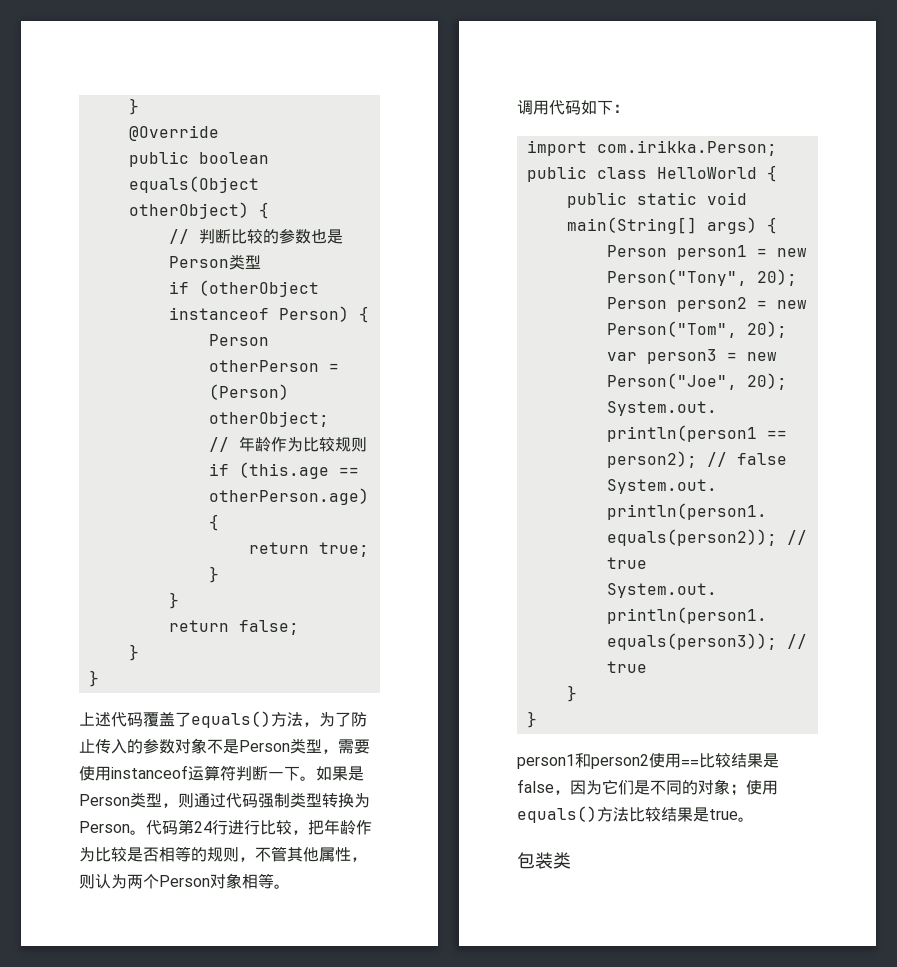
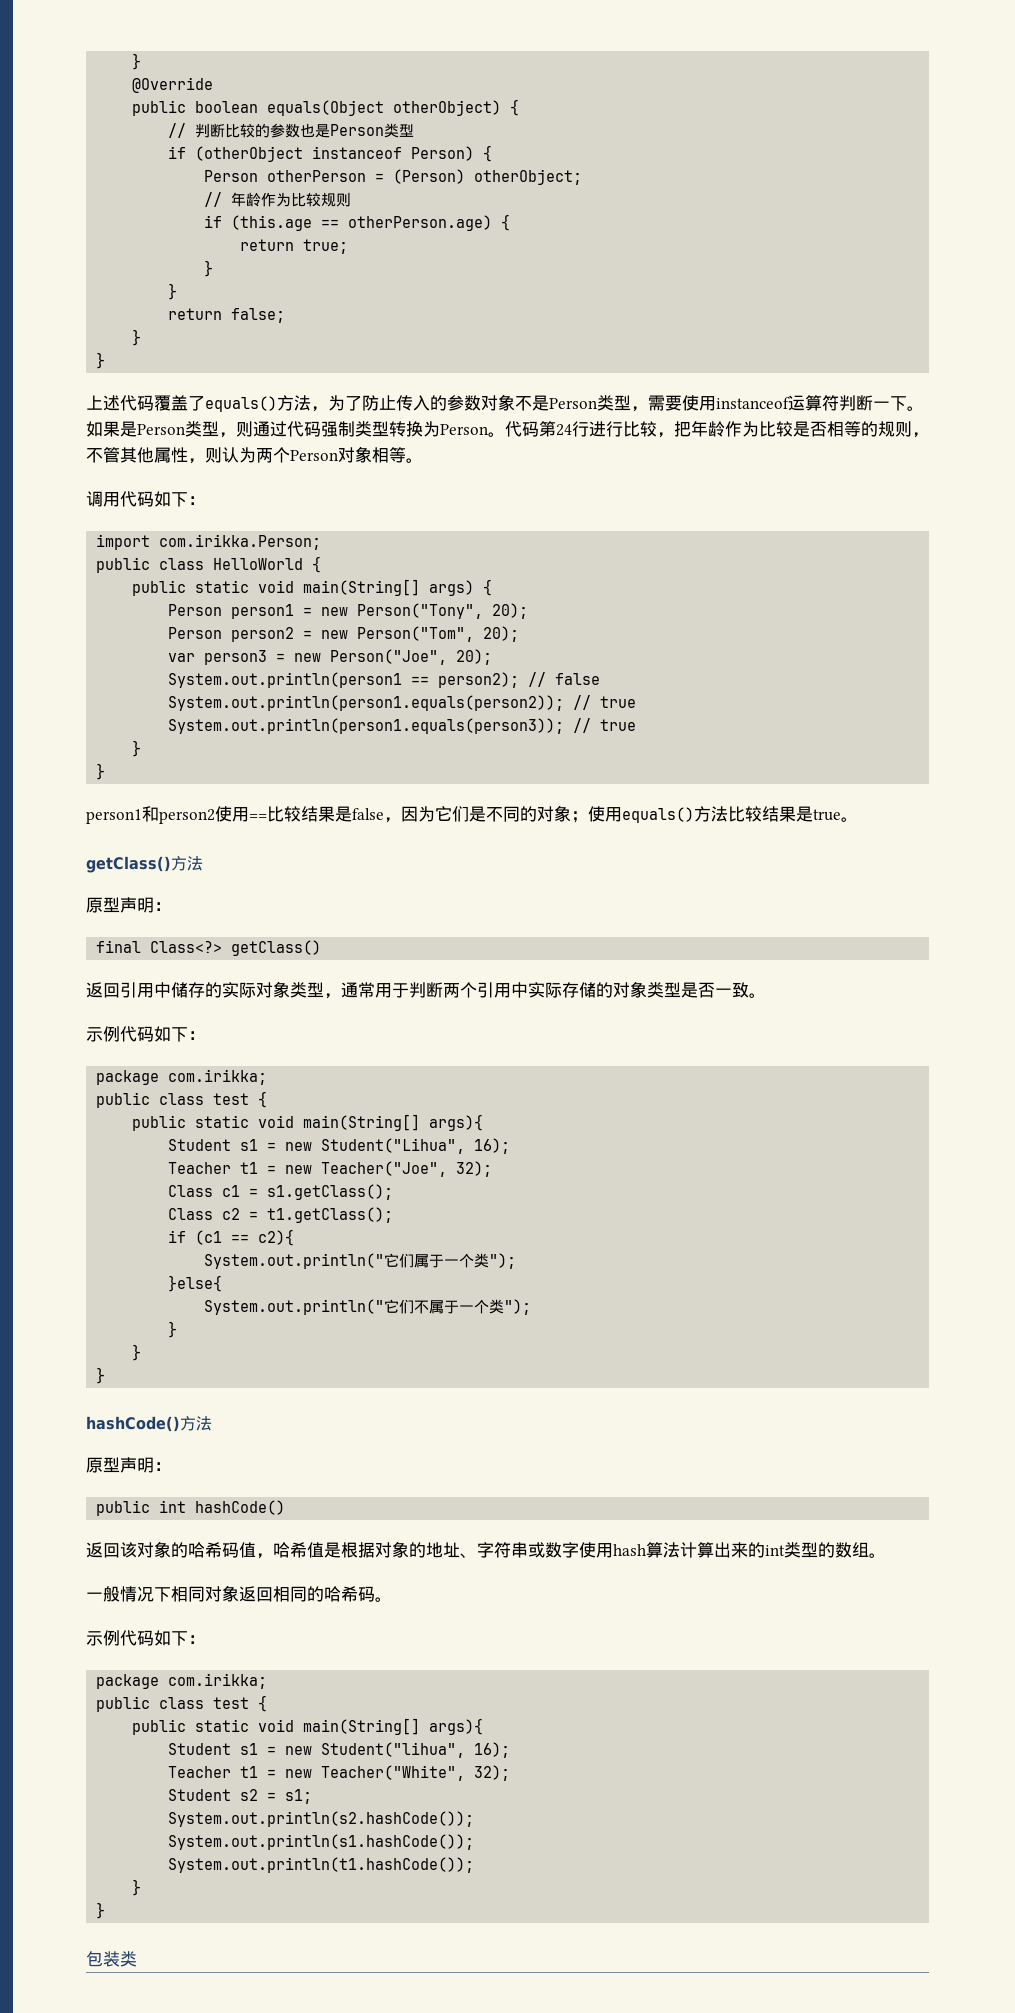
+ getClass()方法
+ 原型声明：
+ final Class<?> getClass()
+ 返回引用中储存的实际对象类型，通常用于判断两个引用中实际存储的对象类型是否一致。
+ 示例代码如下：
+ package com.irikka;
+ public class test {
+ public static void main(String[] args){
+ Student s1 = new Student("Lihua", 16);
+ Teacher t1 = new Teacher("Joe", 32);
+ Class c1 = s1.getClass();
+ Class c2 = t1.getClass();
+ if (c1 == c2){
+ System.out.println("它们属于一个类");
+ }else{
+ System.out.println("它们不属于一个类");
+ }
+ }
+ }
+ hashCode()方法
+ 原型声明：
+ public int hashCode()
+ 返回该对象的哈希码值，哈希值是根据对象的地址、字符串或数字使用hash算法计算出来的int类型的数组。
+ 一般情况下相同对象返回相同的哈希码。
+ 示例代码如下：
+ package com.irikka;
+ public class test {
+ public static void main(String[] args){
+ Student s1 = new Student("lihua", 16);
+ Teacher t1 = new Teacher("White", 32);
+ Student s2 = s1;
+ System.out.println(s2.hashCode());
+ System.out.println(s1.hashCode());
+ System.out.println(t1.hashCode());
+ }
+ }

